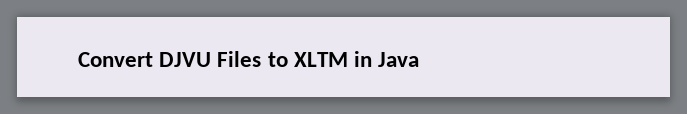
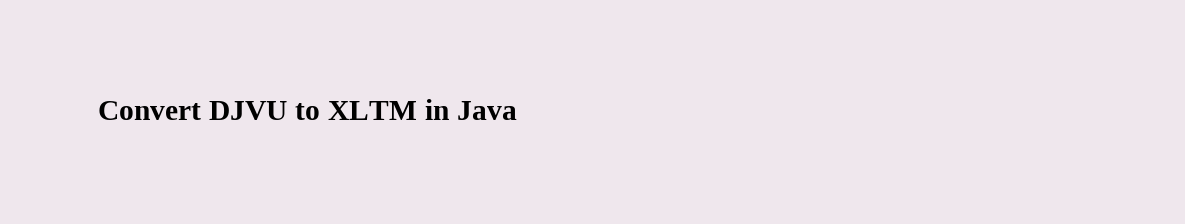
- Convert DJVU Files to XLTM in Java
+ Convert DJVU to XLTM in Java

